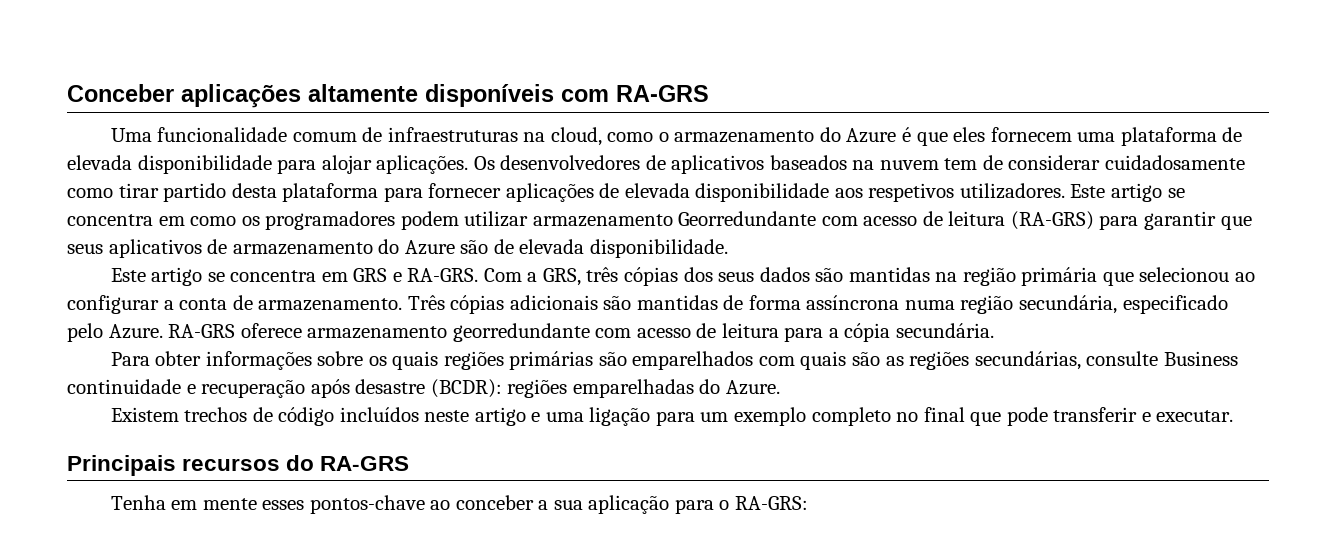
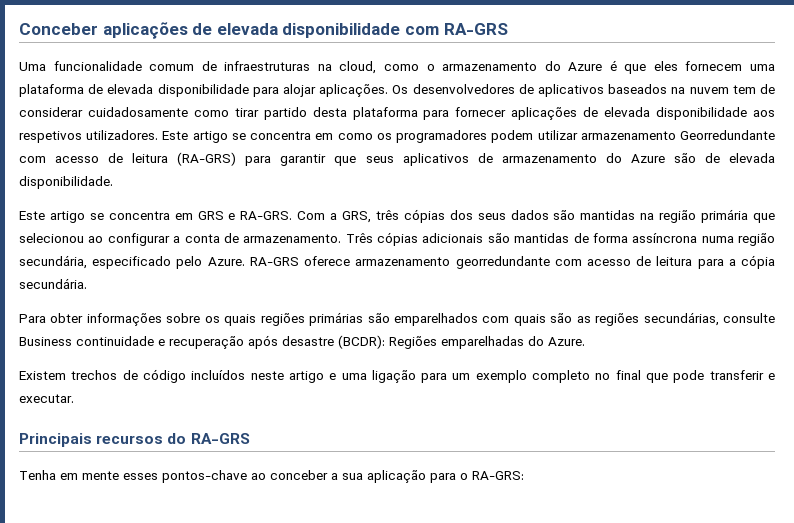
- Conceber aplicações altamente disponíveis com RA-GRS
+ Conceber aplicações de elevada disponibilidade com RA-GRS
- Para obter informações sobre os quais regiões primárias são emparelhados com quais são as regiões secundárias, consulte Business continuidade e recuperação após desastre (BCDR): regiões emparelhadas do Azure.
+ Para obter informações sobre os quais regiões primárias são emparelhados com quais são as regiões secundárias, consulte Business continuidade e recuperação após desastre (BCDR): Regiões emparelhadas do Azure.

